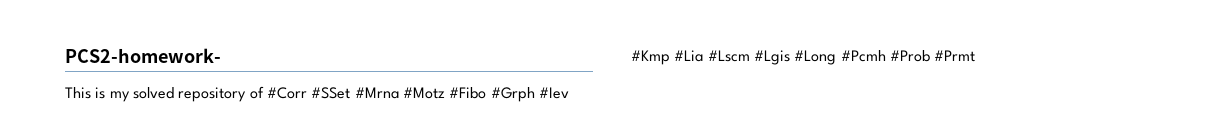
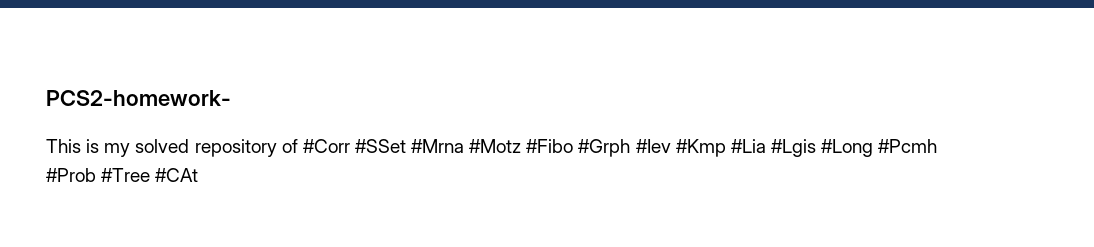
- This is my solved repository of #Corr #SSet #Mrna #Motz #Fibo #Grph #Iev #Kmp #Lia #Lscm #Lgis #Long #Pcmh #Prob #Prmt
+ This is my solved repository of #Corr #SSet #Mrna #Motz #Fibo #Grph #Iev #Kmp #Lia #Lgis #Long #Pcmh #Prob #Tree #CAt

